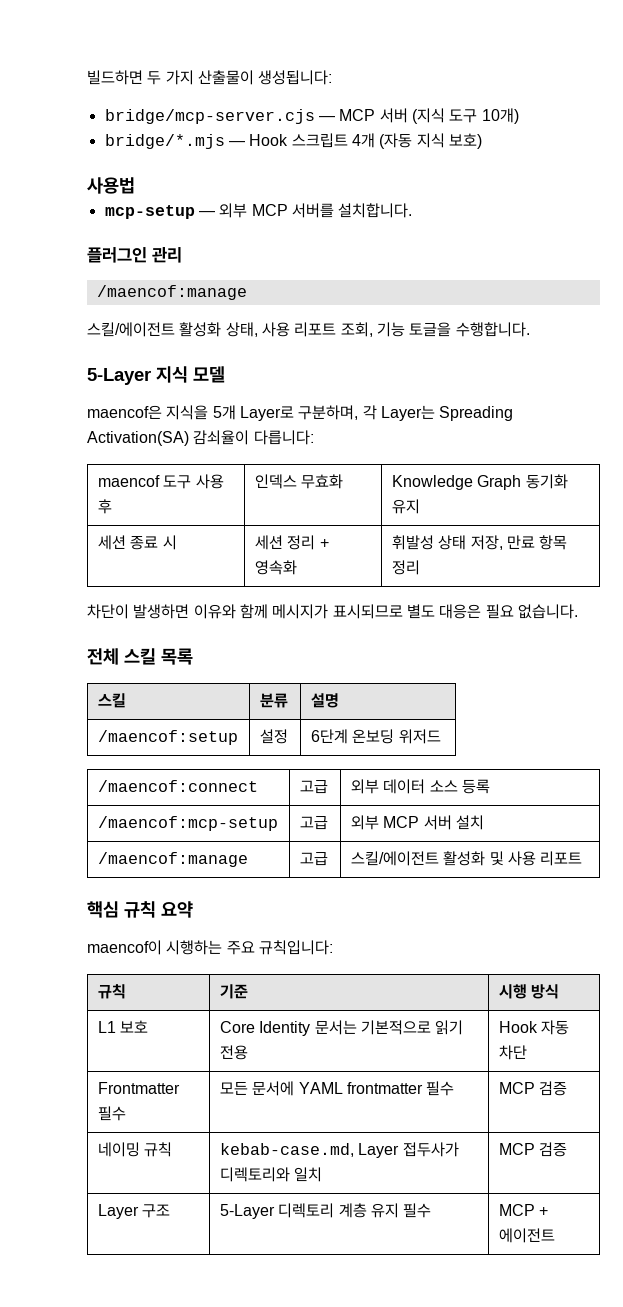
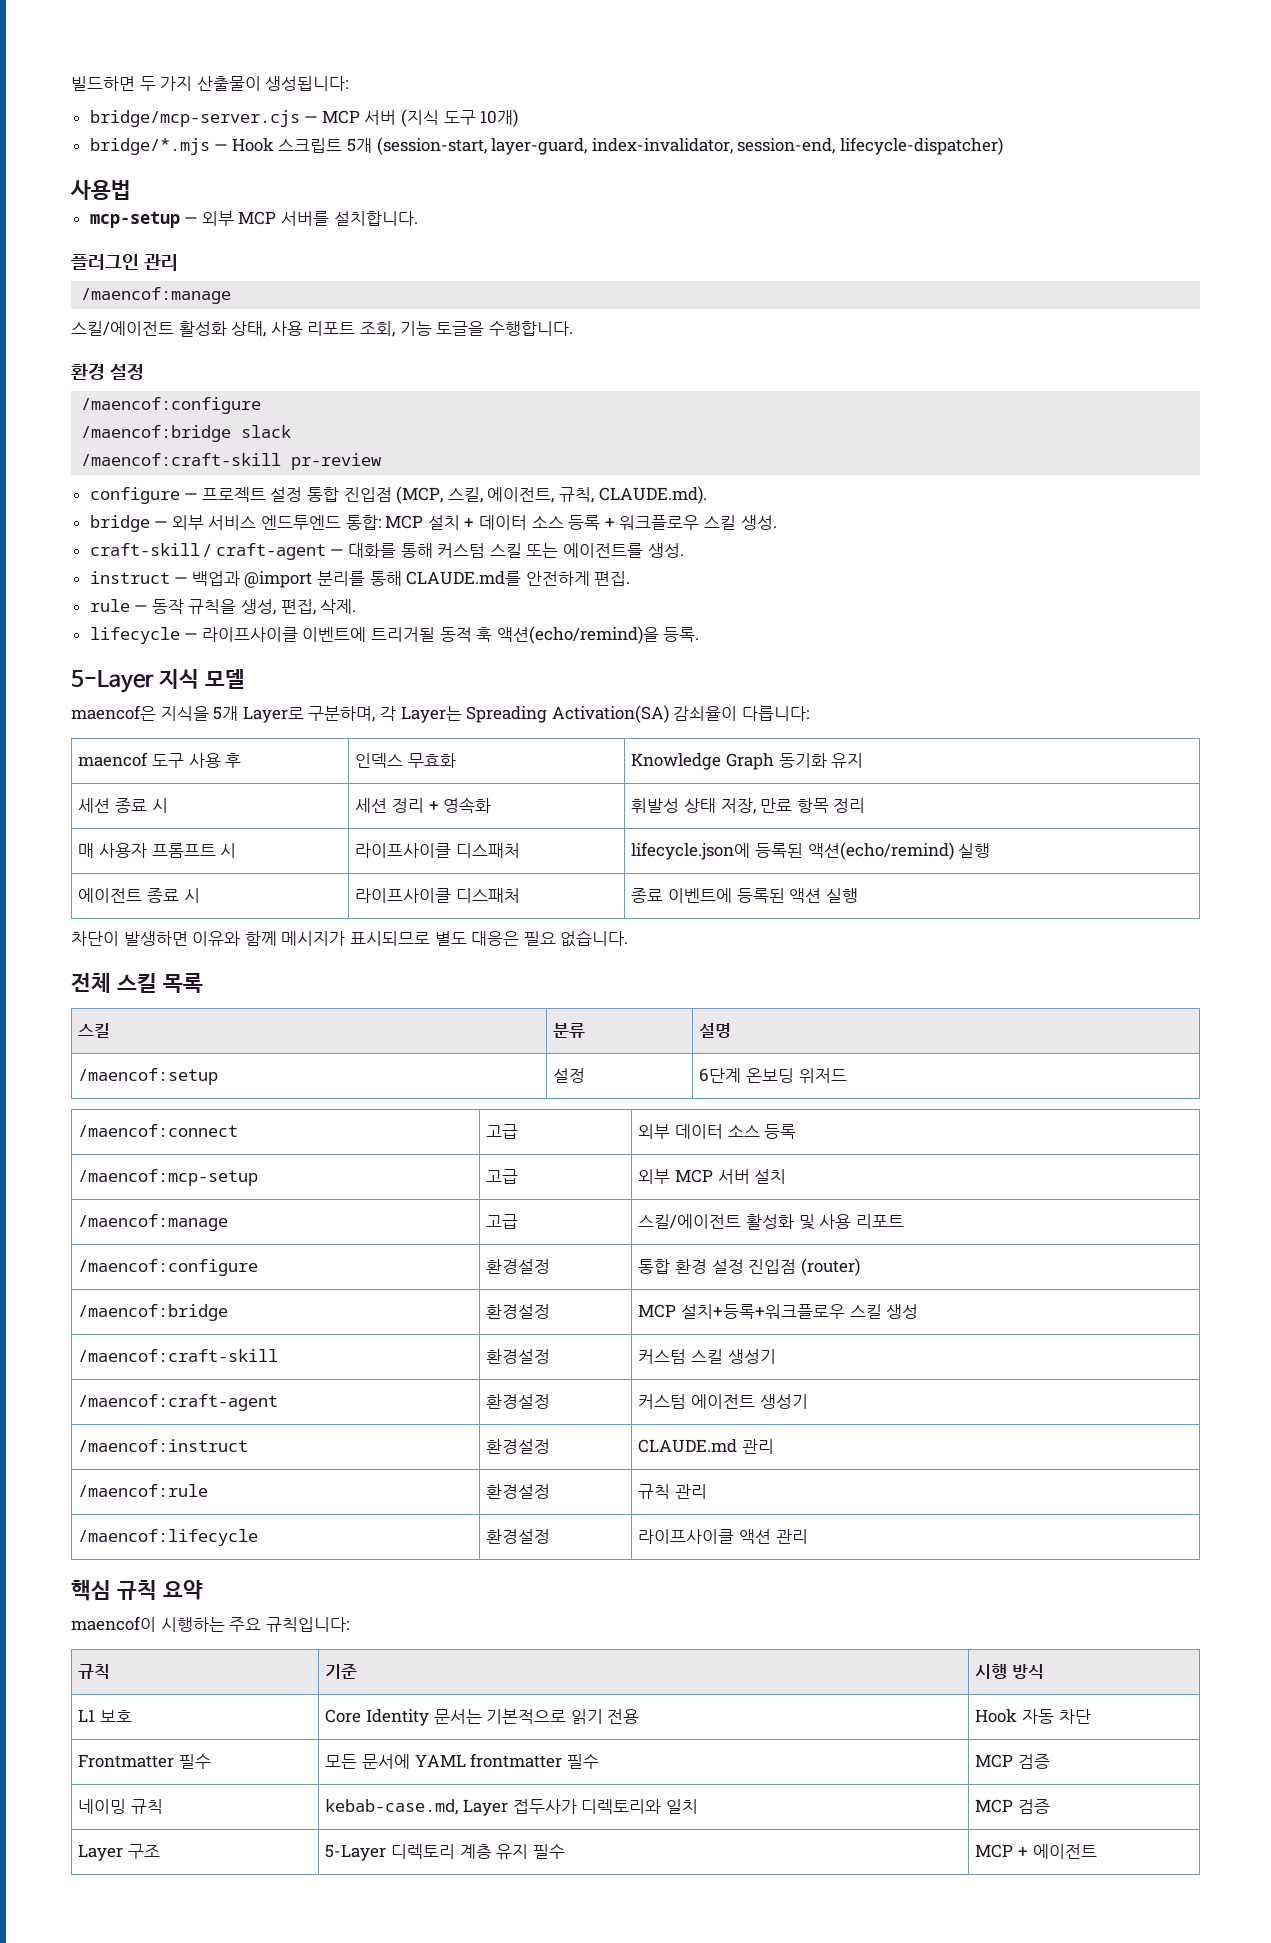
- bridge/*.mjs — Hook 스크립트 4개 (자동 지식 보호)
+ bridge/*.mjs — Hook 스크립트 5개 (session-start, layer-guard, index-invalidator, session-end, lifecycle-dispatcher)
  스킬/에이전트 활성화 상태, 사용 리포트 조회, 기능 토글을 수행합니다.
+ 환경 설정
+ /maencof:configure
+ /maencof:bridge slack
+ /maencof:craft-skill pr-review
+ configure — 프로젝트 설정 통합 진입점 (MCP, 스킬, 에이전트, 규칙, CLAUDE.md).
+ bridge — 외부 서비스 엔드투엔드 통합: MCP 설치 + 데이터 소스 등록 + 워크플로우 스킬 생성.
+ craft-skill / craft-agent — 대화를 통해 커스텀 스킬 또는 에이전트를 생성.
+ instruct — 백업과 @import 분리를 통해 CLAUDE.md를 안전하게 편집.
+ rule — 동작 규칙을 생성, 편집, 삭제.
+ lifecycle — 라이프사이클 이벤트에 트리거될 동적 훅 액션(echo/remind)을 등록.
+ 매 사용자 프롬프트 시 | 라이프사이클 디스패처 | lifecycle.json에 등록된 액션(echo/remind) 실행
+ 에이전트 종료 시 | 라이프사이클 디스패처 | 종료 이벤트에 등록된 액션 실행
+ /maencof:configure | 환경설정 | 통합 환경 설정 진입점 (router)
+ /maencof:bridge | 환경설정 | MCP 설치+등록+워크플로우 스킬 생성
+ /maencof:craft-skill | 환경설정 | 커스텀 스킬 생성기
+ /maencof:craft-agent | 환경설정 | 커스텀 에이전트 생성기
+ /maencof:instruct | 환경설정 | CLAUDE.md 관리
+ /maencof:rule | 환경설정 | 규칙 관리
+ /maencof:lifecycle | 환경설정 | 라이프사이클 액션 관리

